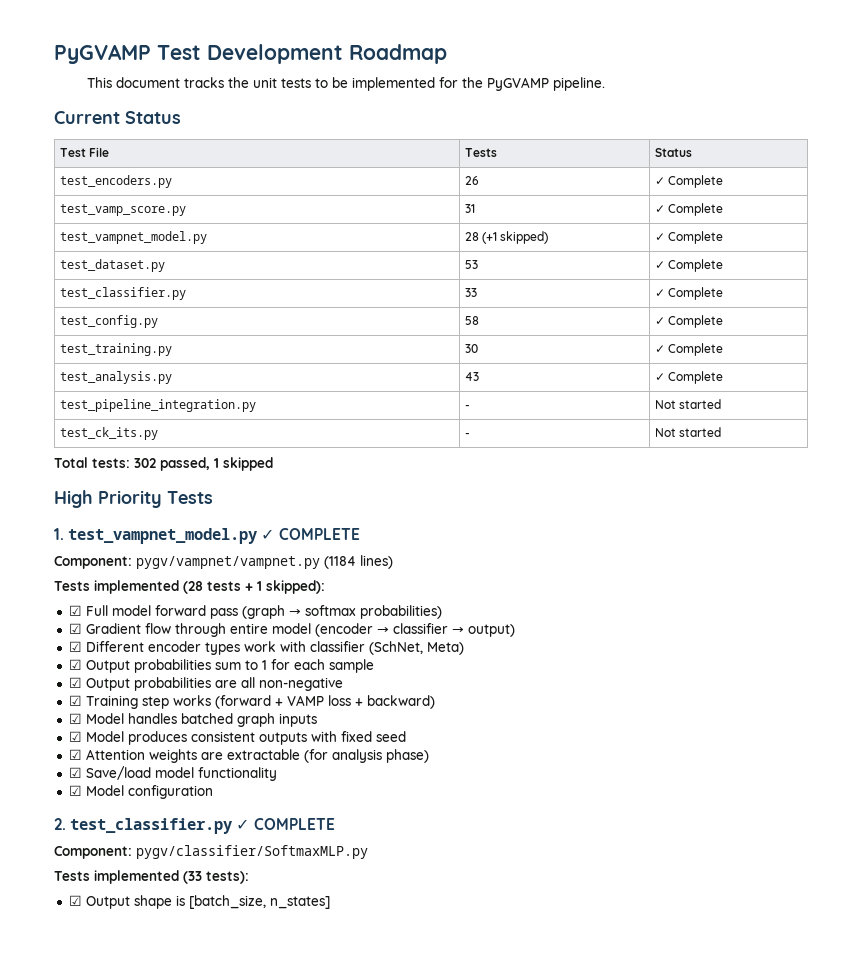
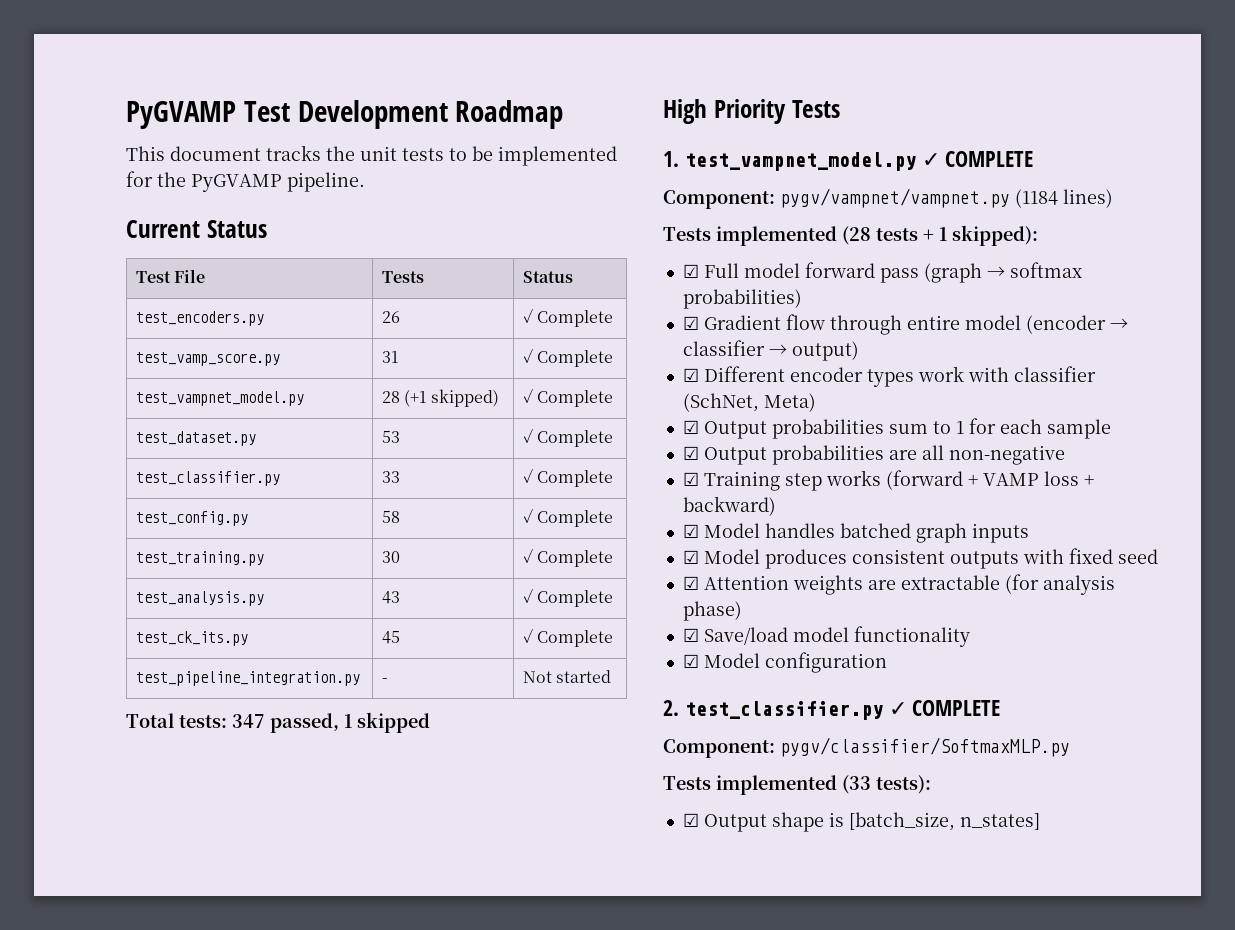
+ test_ck_its.py | 45 | ✓ Complete
- test_ck_its.py | - | Not started
- Total tests: 302 passed, 1 skipped
+ Total tests: 347 passed, 1 skipped

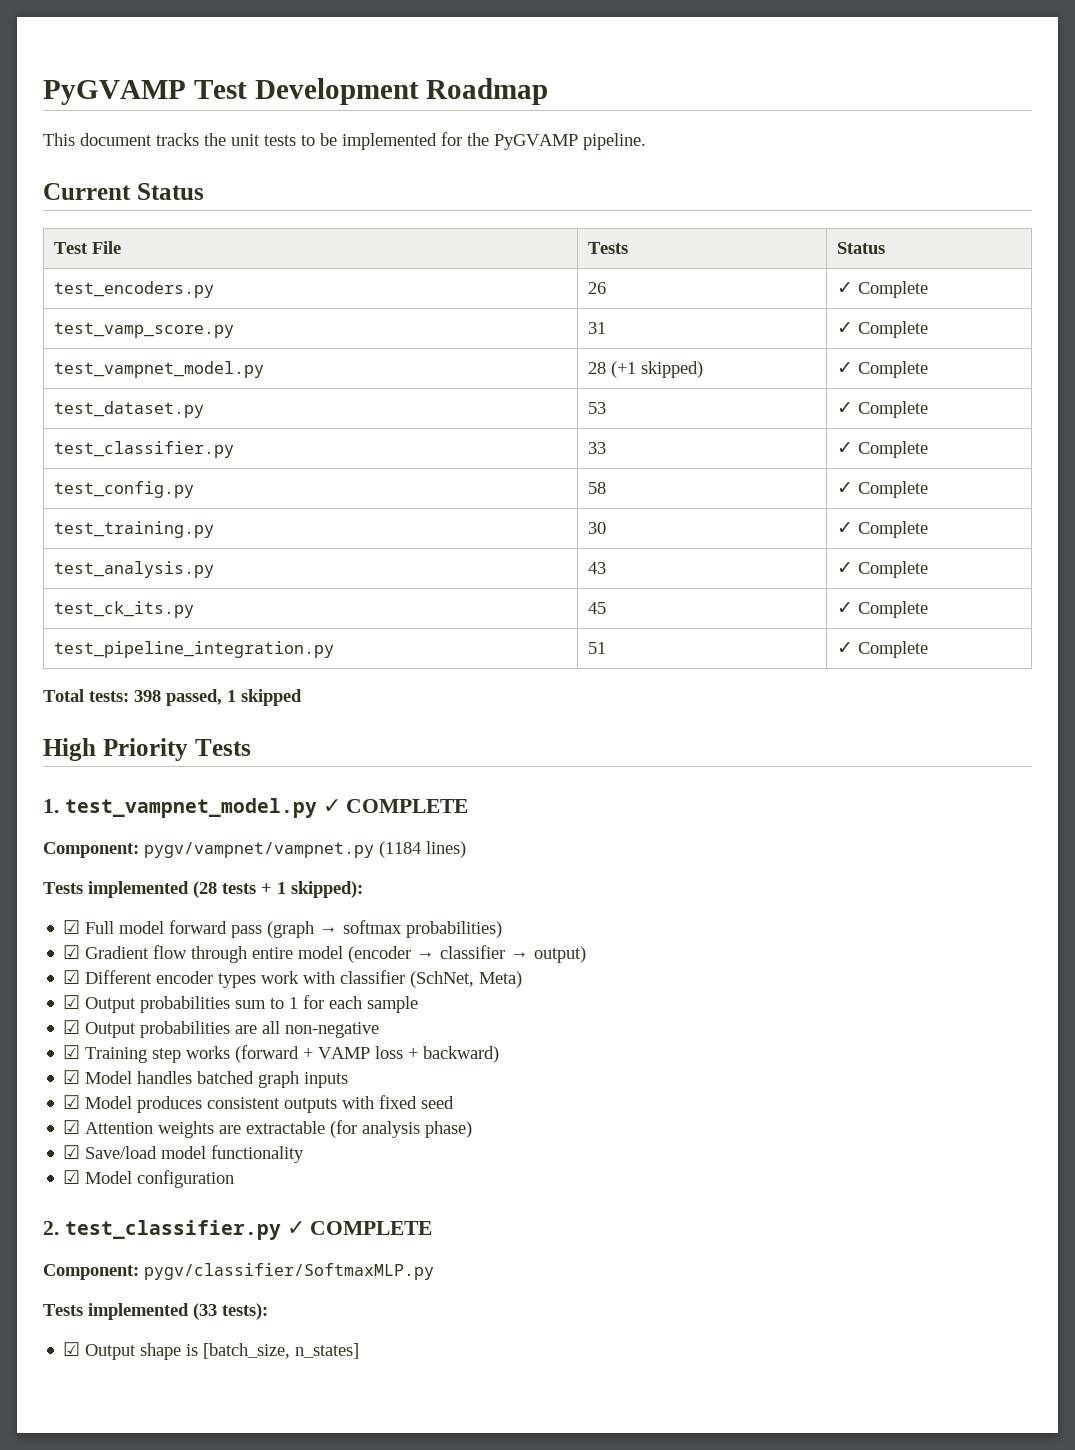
- test_pipeline_integration.py | - | Not started
+ test_pipeline_integration.py | 51 | ✓ Complete
- Total tests: 347 passed, 1 skipped
+ Total tests: 398 passed, 1 skipped

